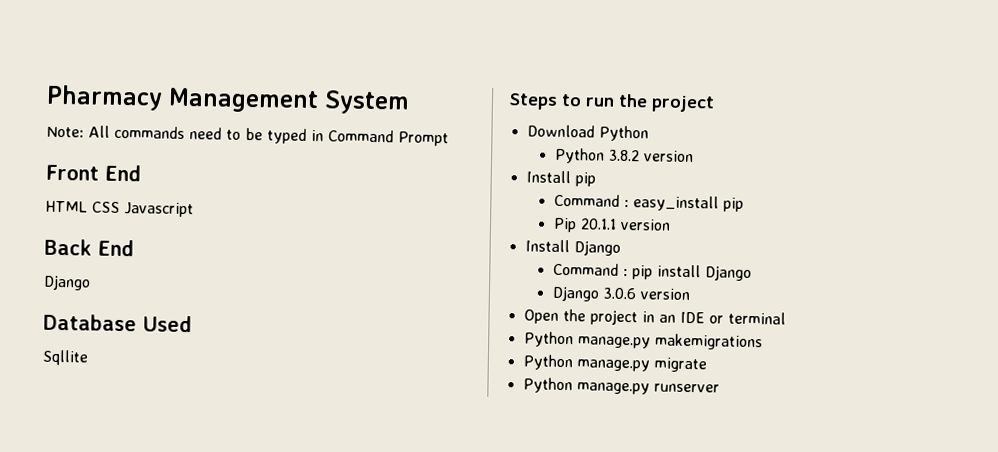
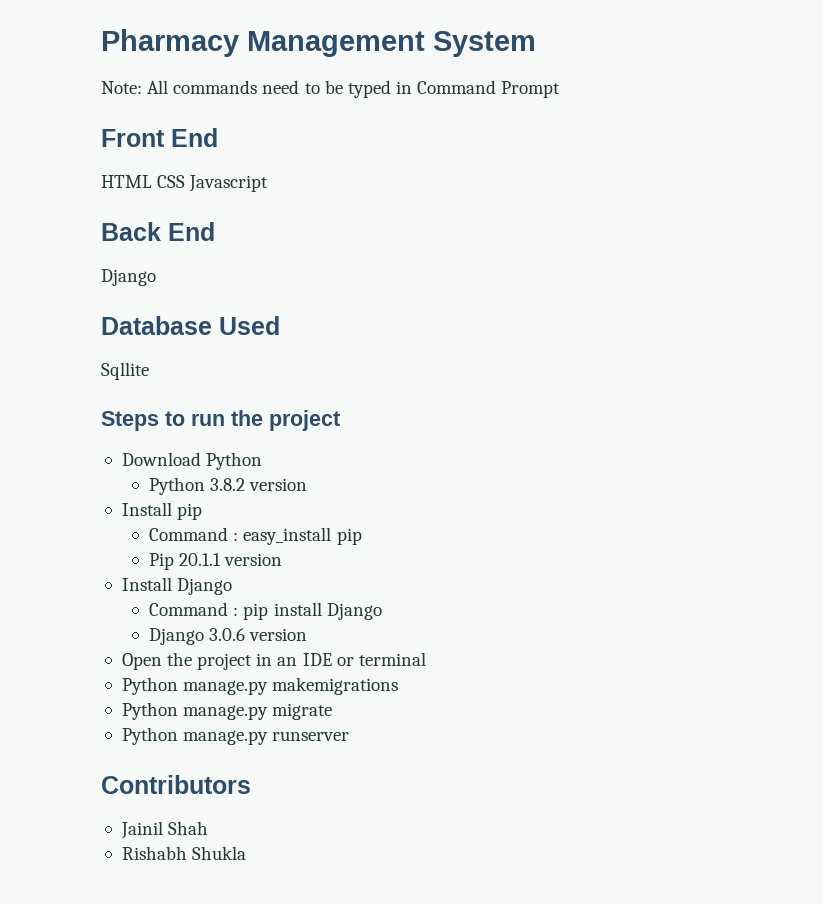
+ Contributors
+ Jainil Shah
+ Rishabh Shukla

